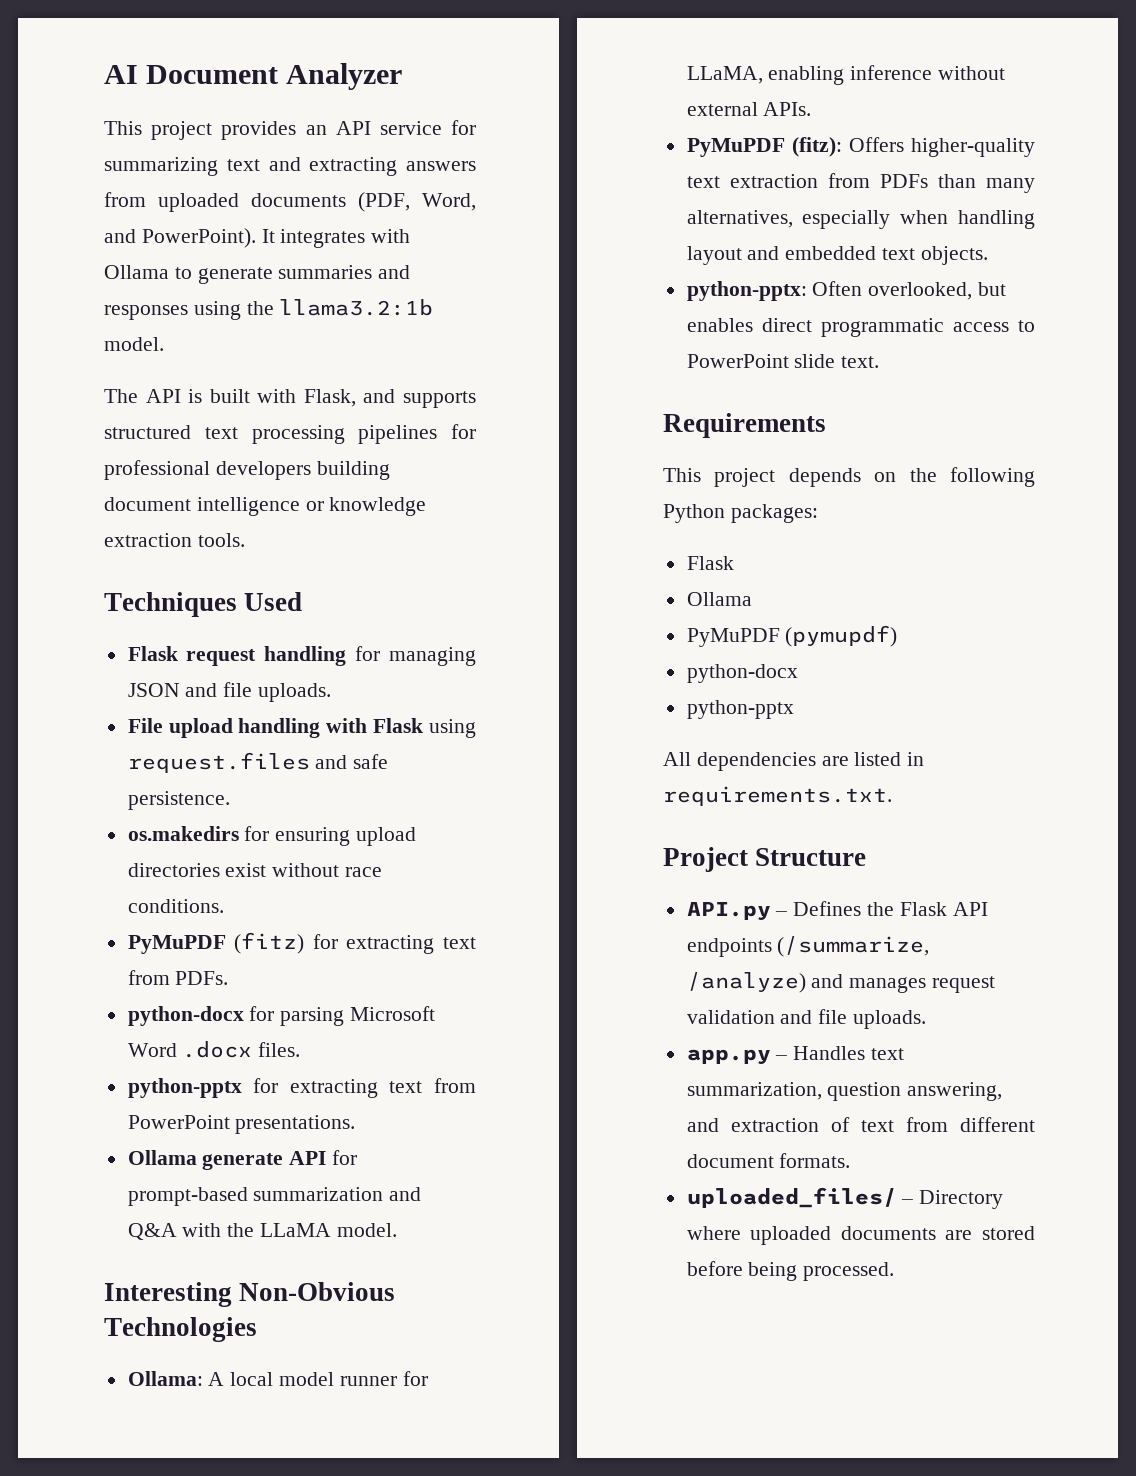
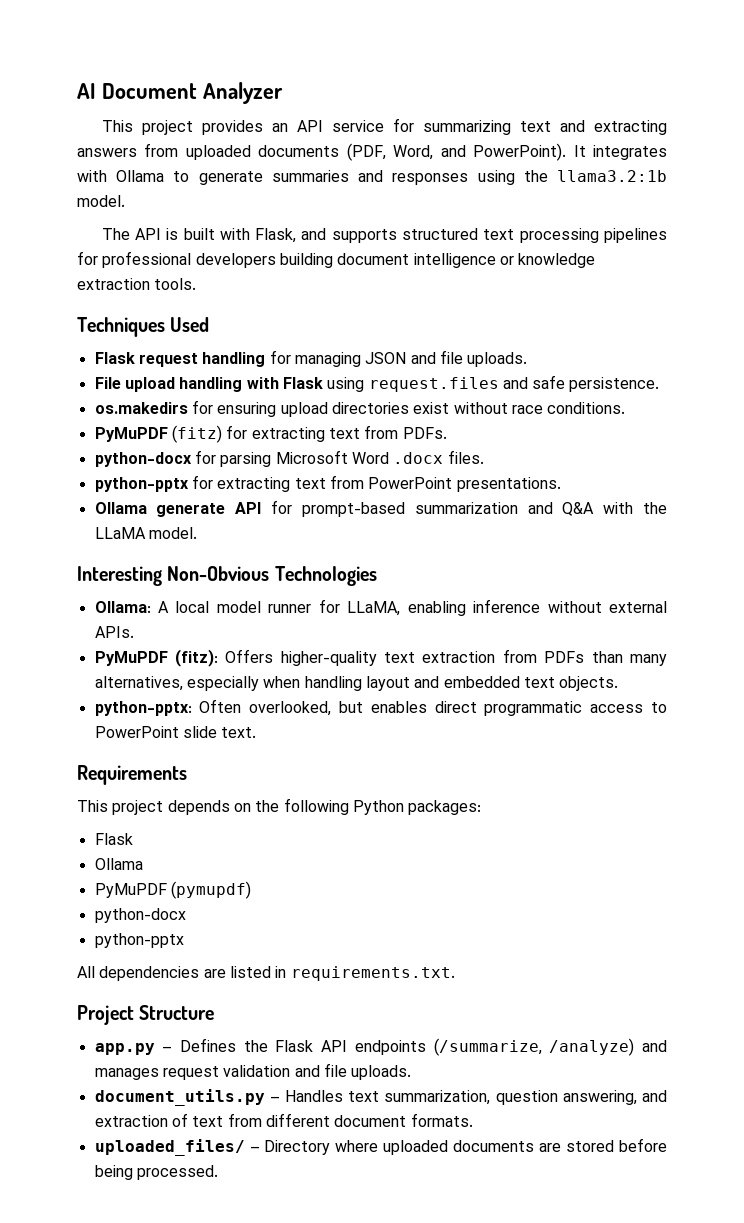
- API.py – Defines the Flask API endpoints (/summarize, /analyze) and manages request validation and file uploads.
+ app.py – Defines the Flask API endpoints (/summarize, /analyze) and manages request validation and file uploads.
- app.py – Handles text summarization, question answering, and extraction of text from different document formats.
+ document_utils.py – Handles text summarization, question answering, and extraction of text from different document formats.

